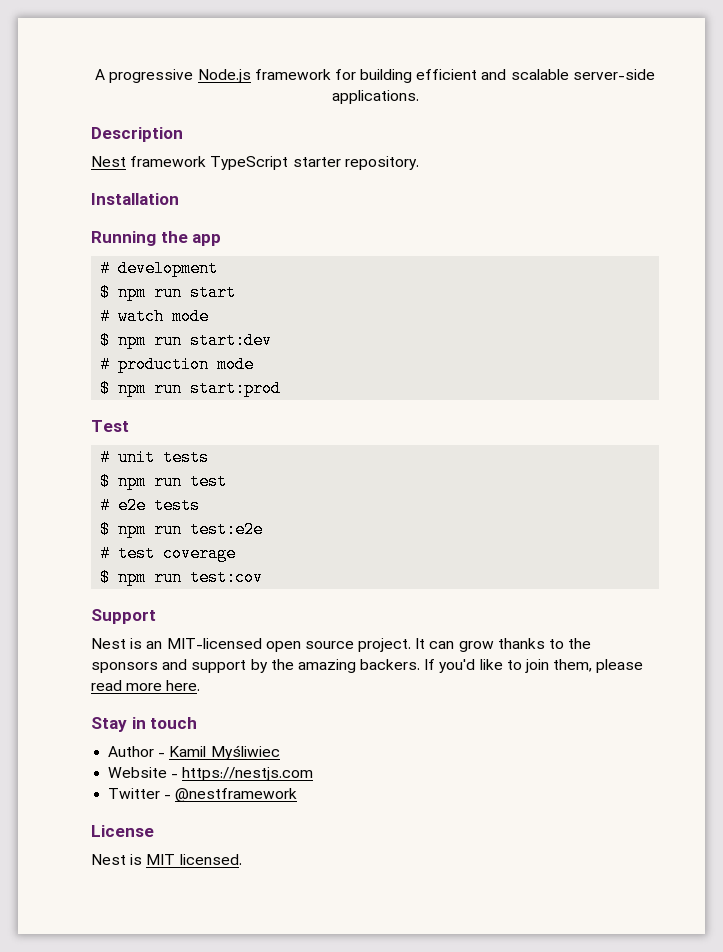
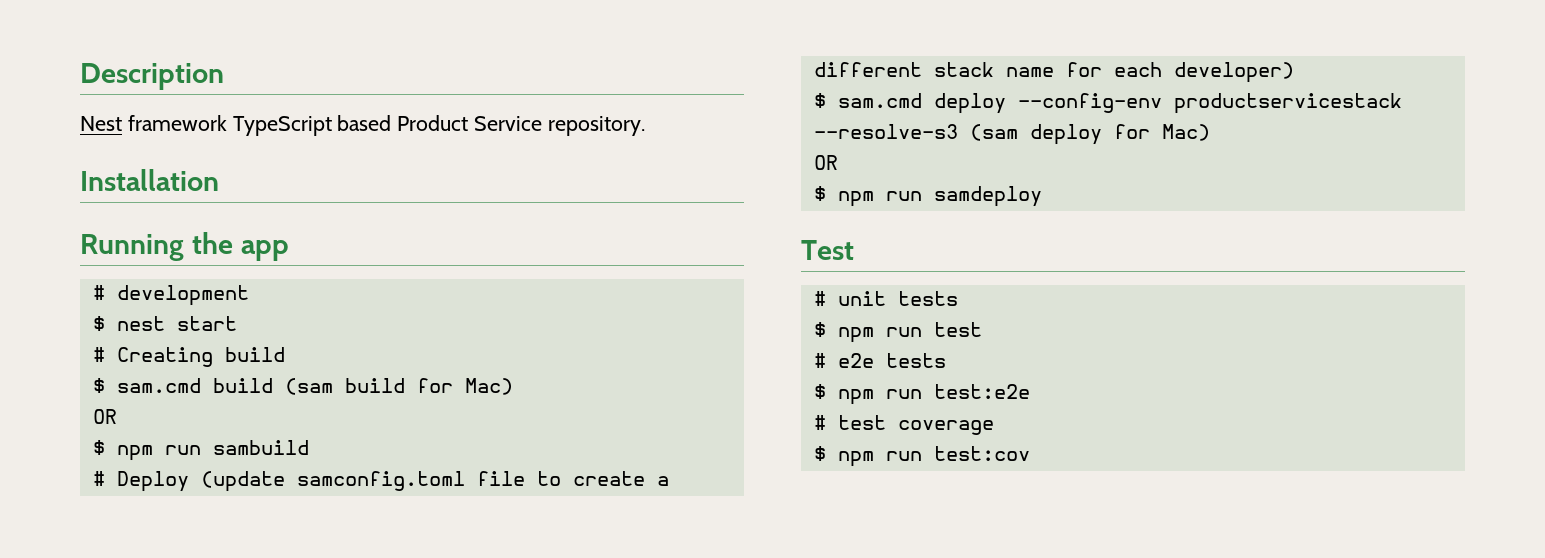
- A progressive Node.js framework for building efficient and scalable server-side applications.
- Nest framework TypeScript starter repository.
+ Nest framework TypeScript based Product Service repository.
- $ npm run start
+ $ nest start
- # watch mode
- $ npm run start:dev
- # production mode
- $ npm run start:prod
+ # Creating build
+ $ sam.cmd build (sam build for Mac)
+ OR
+ $ npm run sambuild
+ # Deploy (update samconfig.toml file to create a different stack name for each developer)
+ $ sam.cmd deploy --config-env productservicestack --resolve-s3 (sam deploy for Mac)
+ OR
+ $ npm run samdeploy
- Support
- Nest is an MIT-licensed open source project. It can grow thanks to the sponsors and support by the amazing backers. If you'd like to join them, please read more here.
- Stay in touch
- Author - Kamil Myśliwiec
- Website - https://nestjs.com
- Twitter - @nestframework
- License
- Nest is MIT licensed.

